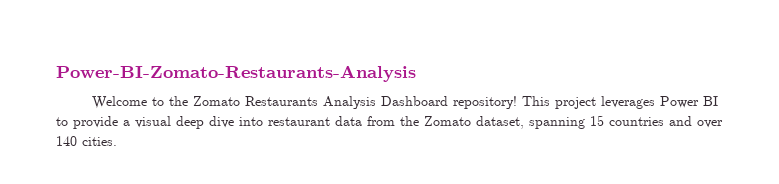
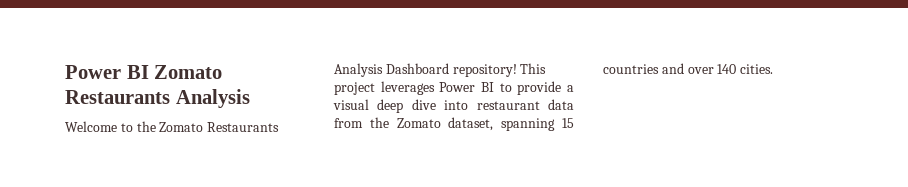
- Power-BI-Zomato-Restaurants-Analysis
+ Power BI Zomato Restaurants Analysis

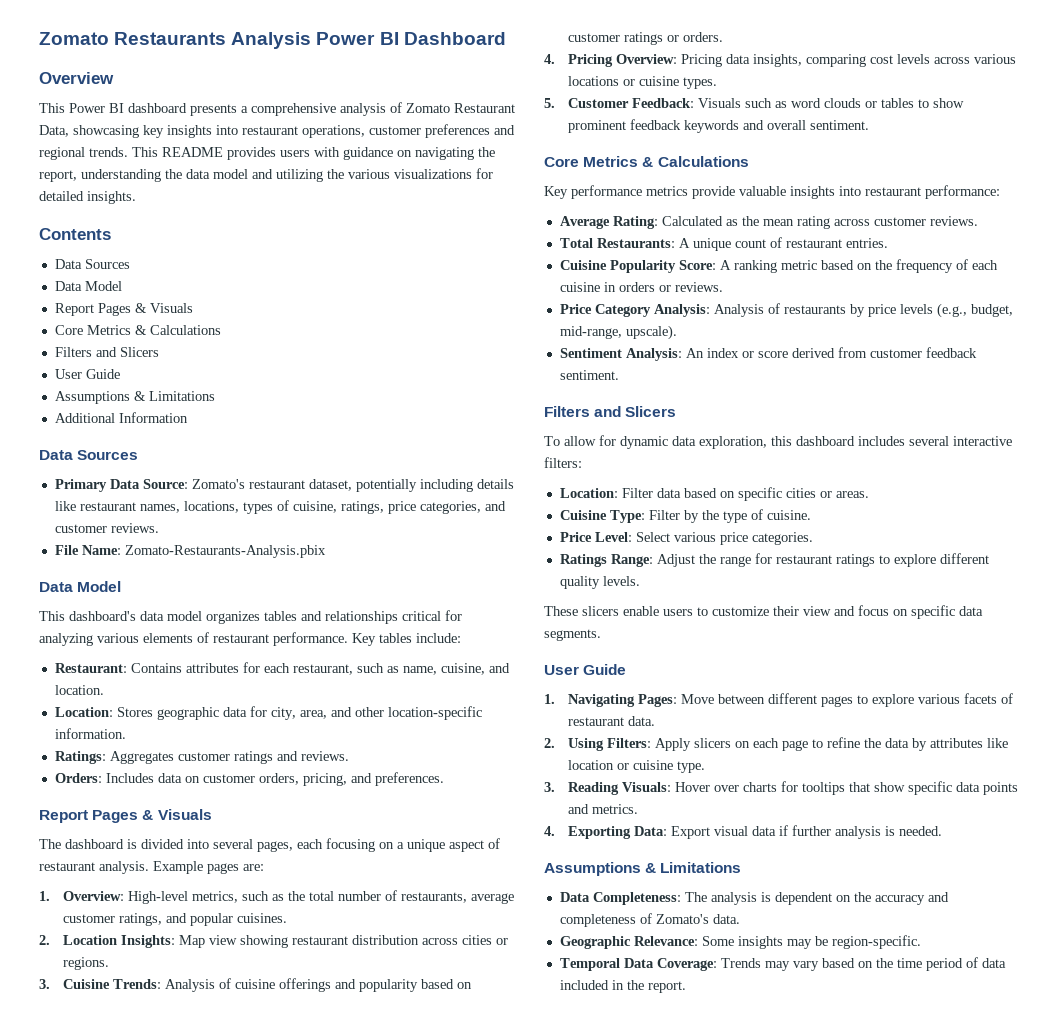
- Power BI Zomato Restaurants Analysis
- Welcome to the Zomato Restaurants Analysis Dashboard repository! This project leverages Power BI to provide a visual deep dive into restaurant data from the Zomato dataset, spanning 15 countries and over 140 cities.
+ Zomato Restaurants Analysis Power BI Dashboard
+ Overview
+ This Power BI dashboard presents a comprehensive analysis of Zomato Restaurant Data, showcasing key insights into restaurant operations, customer preferences and regional trends. This README provides users with guidance on navigating the report, understanding the data model and utilizing the various visualizations for detailed insights.
+ Contents
+ Data Sources
+ Data Model
+ Report Pages & Visuals
+ Core Metrics & Calculations
+ Filters and Slicers
+ User Guide
+ Assumptions & Limitations
+ Additional Information
+ Data Sources
+ Primary Data Source: Zomato's restaurant dataset, potentially including details like restaurant names, locations, types of cuisine, ratings, price categories, and customer reviews.
+ File Name: Zomato-Restaurants-Analysis.pbix
+ Data Model
+ This dashboard's data model organizes tables and relationships critical for analyzing various elements of restaurant performance. Key tables include:
+ Restaurant: Contains attributes for each restaurant, such as name, cuisine, and location.
+ Location: Stores geographic data for city, area, and other location-specific information.
+ Ratings: Aggregates customer ratings and reviews.
+ Orders: Includes data on customer orders, pricing, and preferences.
+ Report Pages & Visuals
+ The dashboard is divided into several pages, each focusing on a unique aspect of restaurant analysis. Example pages are:
+ 1. Overview: High-level metrics, such as the total number of restaurants, average customer ratings, and popular cuisines.
+ 2. Location Insights: Map view showing restaurant distribution across cities or regions.
+ 3. Cuisine Trends: Analysis of cuisine offerings and popularity based on customer ratings or orders.
+ 4. Pricing Overview: Pricing data insights, comparing cost levels across various locations or cuisine types.
+ 5. Customer Feedback: Visuals such as word clouds or tables to show prominent feedback keywords and overall sentiment.
+ Core Metrics & Calculations
+ Key performance metrics provide valuable insights into restaurant performance:
+ Average Rating: Calculated as the mean rating across customer reviews.
+ Total Restaurants: A unique count of restaurant entries.
+ Cuisine Popularity Score: A ranking metric based on the frequency of each cuisine in orders or reviews.
+ Price Category Analysis: Analysis of restaurants by price levels (e.g., budget, mid-range, upscale).
+ Sentiment Analysis: An index or score derived from customer feedback sentiment.
+ Filters and Slicers
+ To allow for dynamic data exploration, this dashboard includes several interactive filters:
+ Location: Filter data based on specific cities or areas.
+ Cuisine Type: Filter by the type of cuisine.
+ Price Level: Select various price categories.
+ Ratings Range: Adjust the range for restaurant ratings to explore different quality levels.
+ These slicers enable users to customize their view and focus on specific data segments.
+ User Guide
+ 1. Navigating Pages: Move between different pages to explore various facets of restaurant data.
+ 2. Using Filters: Apply slicers on each page to refine the data by attributes like location or cuisine type.
+ 3. Reading Visuals: Hover over charts for tooltips that show specific data points and metrics.
+ 4. Exporting Data: Export visual data if further analysis is needed.
+ Assumptions & Limitations
+ Data Completeness: The analysis is dependent on the accuracy and completeness of Zomato's data.
+ Geographic Relevance: Some insights may be region-specific.
+ Temporal Data Coverage: Trends may vary based on the time period of data included in the report.

